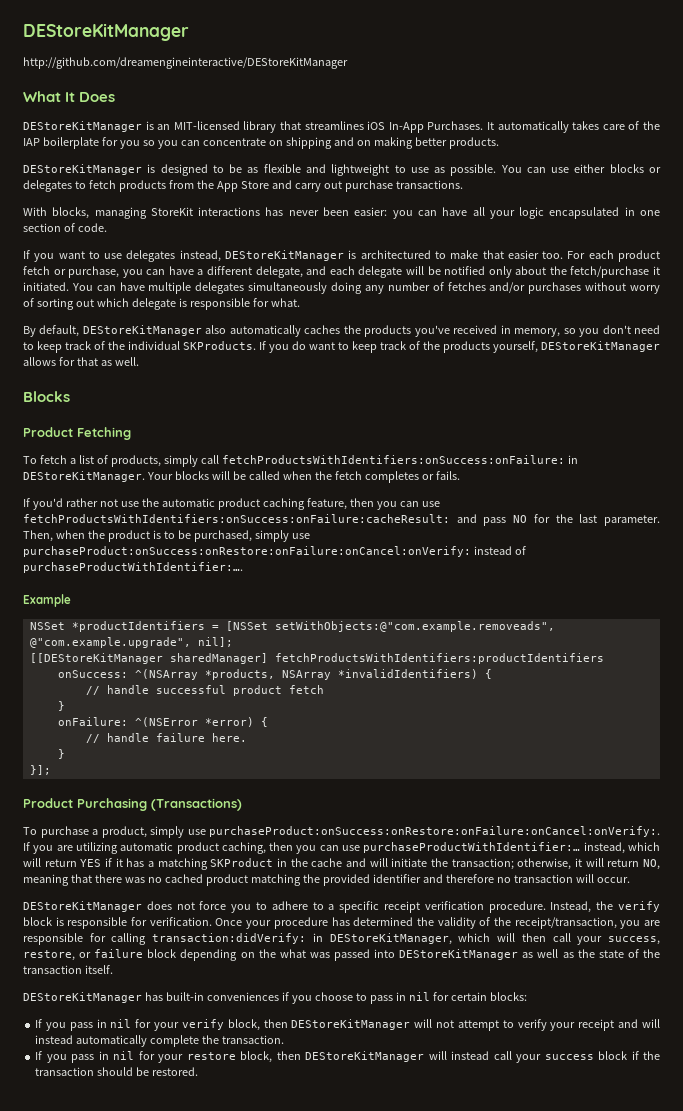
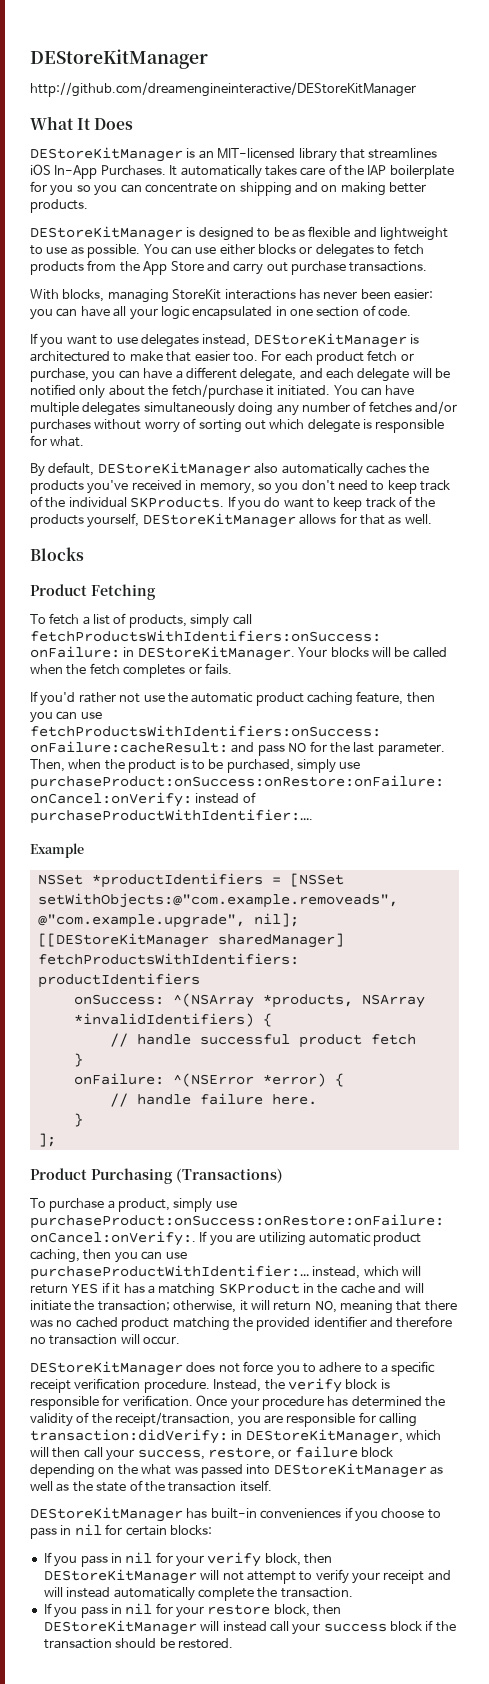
- }];
+ ];

